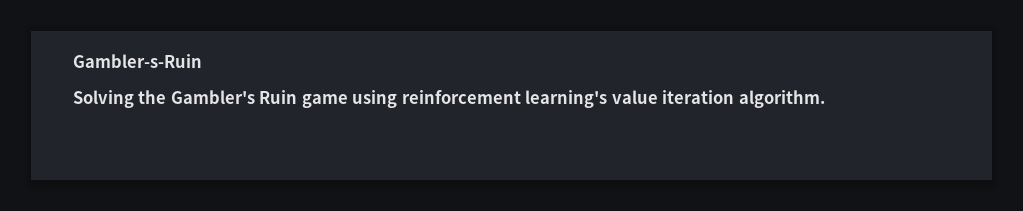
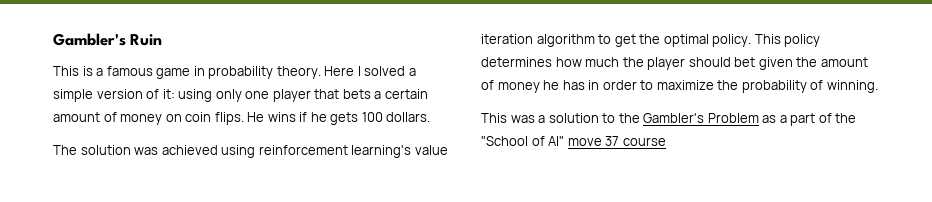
- Gambler-s-Ruin
- Solving the Gambler's Ruin game using reinforcement learning's value iteration algorithm.
+ Gambler's Ruin
+ This is a famous game in probability theory. Here I solved a simple version of it: using only one player that bets a certain amount of money on coin flips. He wins if he gets 100 dollars.
+ The solution was achieved using reinforcement learning's value iteration algorithm to get the optimal policy. This policy determines how much the player should bet given the amount of money he has in order to maximize the probability of winning.
+ This was a solution to the Gambler's Problem as a part of the "School of AI" move 37 course

